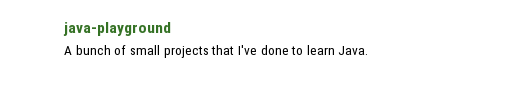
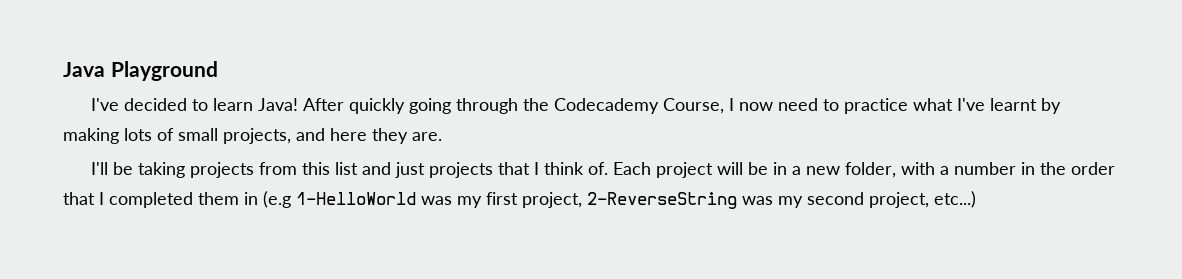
- java-playground
- A bunch of small projects that I've done to learn Java.
+ Java Playground
+ I've decided to learn Java! After quickly going through the Codecademy Course, I now need to practice what I've learnt by making lots of small projects, and here they are.
+ I'll be taking projects from this list and just projects that I think of. Each project will be in a new folder, with a number in the order that I completed them in (e.g 1-HelloWorld was my first project, 2-ReverseString was my second project, etc...)

